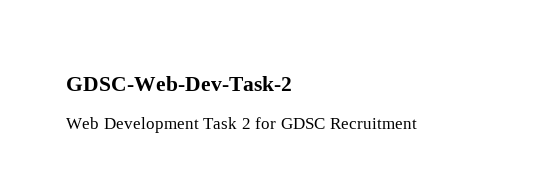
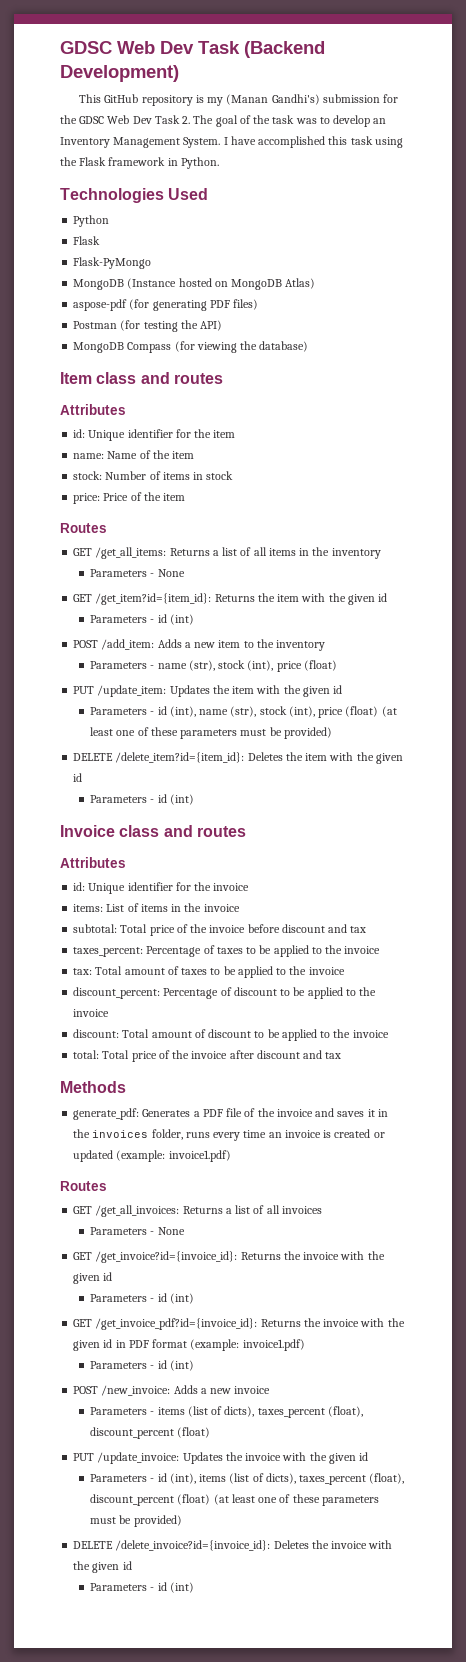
- GDSC-Web-Dev-Task-2
- Web Development Task 2 for GDSC Recruitment
+ GDSC Web Dev Task (Backend Development)
+ This GitHub repository is my (Manan Gandhi's) submission for the GDSC Web Dev Task 2. The goal of the task was to develop an Inventory Management System. I have accomplished this task using the Flask framework in Python.
+ Technologies Used
+ Python
+ Flask
+ Flask-PyMongo
+ MongoDB (Instance hosted on MongoDB Atlas)
+ aspose-pdf (for generating PDF files)
+ Postman (for testing the API)
+ MongoDB Compass (for viewing the database)
+ Item class and routes
+ Attributes
+ id: Unique identifier for the item
+ name: Name of the item
+ stock: Number of items in stock
+ price: Price of the item
+ Routes
+ GET /get_all_items: Returns a list of all items in the inventory
+ Parameters - None
+ GET /get_item?id={item_id}: Returns the item with the given id
+ Parameters - id (int)
+ POST /add_item: Adds a new item to the inventory
+ Parameters - name (str), stock (int), price (float)
+ PUT /update_item: Updates the item with the given id
+ Parameters - id (int), name (str), stock (int), price (float) (at least one of these parameters must be provided)
+ DELETE /delete_item?id={item_id}: Deletes the item with the given id
+ Parameters - id (int)
+ Invoice class and routes
+ Attributes
+ id: Unique identifier for the invoice
+ items: List of items in the invoice
+ subtotal: Total price of the invoice before discount and tax
+ taxes_percent: Percentage of taxes to be applied to the invoice
+ tax: Total amount of taxes to be applied to the invoice
+ discount_percent: Percentage of discount to be applied to the invoice
+ discount: Total amount of discount to be applied to the invoice
+ total: Total price of the invoice after discount and tax
+ Methods
+ generate_pdf: Generates a PDF file of the invoice and saves it in the invoices folder, runs every time an invoice is created or updated (example: invoice1.pdf)
+ Routes
+ GET /get_all_invoices: Returns a list of all invoices
+ Parameters - None
+ GET /get_invoice?id={invoice_id}: Returns the invoice with the given id
+ Parameters - id (int)
+ GET /get_invoice_pdf?id={invoice_id}: Returns the invoice with the given id in PDF format (example: invoice1.pdf)
+ Parameters - id (int)
+ POST /new_invoice: Adds a new invoice
+ Parameters - items (list of dicts), taxes_percent (float), discount_percent (float)
+ PUT /update_invoice: Updates the invoice with the given id
+ Parameters - id (int), items (list of dicts), taxes_percent (float), discount_percent (float) (at least one of these parameters must be provided)
+ DELETE /delete_invoice?id={invoice_id}: Deletes the invoice with the given id
+ Parameters - id (int)

